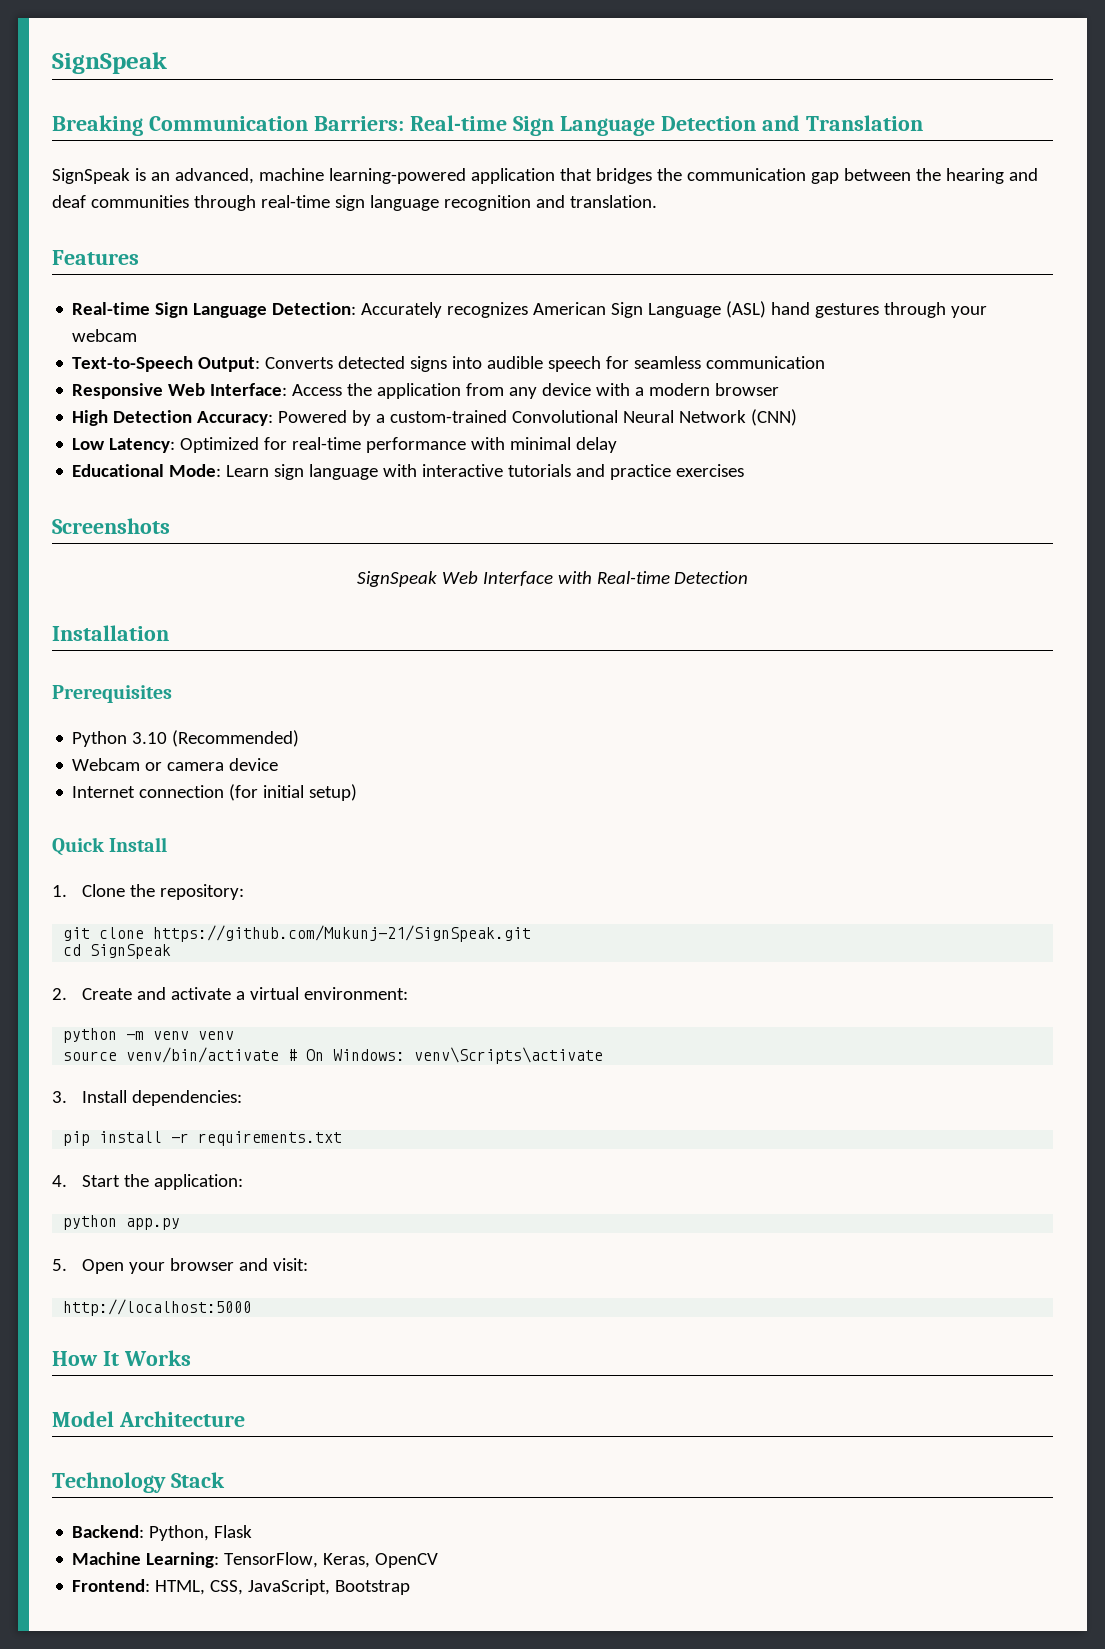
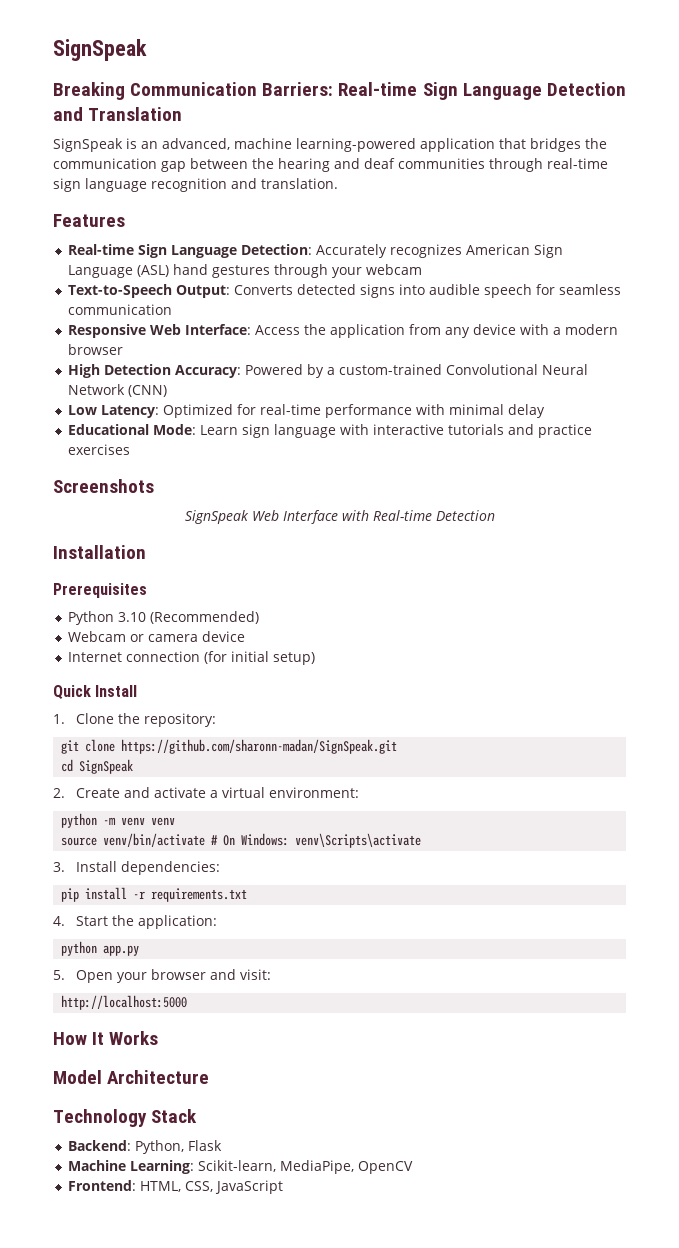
- git clone https://github.com/Mukunj-21/SignSpeak.git
+ git clone https://github.com/sharonn-madan/SignSpeak.git
- Machine Learning: TensorFlow, Keras, OpenCV
+ Machine Learning: Scikit-learn, MediaPipe, OpenCV
- Frontend: HTML, CSS, JavaScript, Bootstrap
+ Frontend: HTML, CSS, JavaScript

